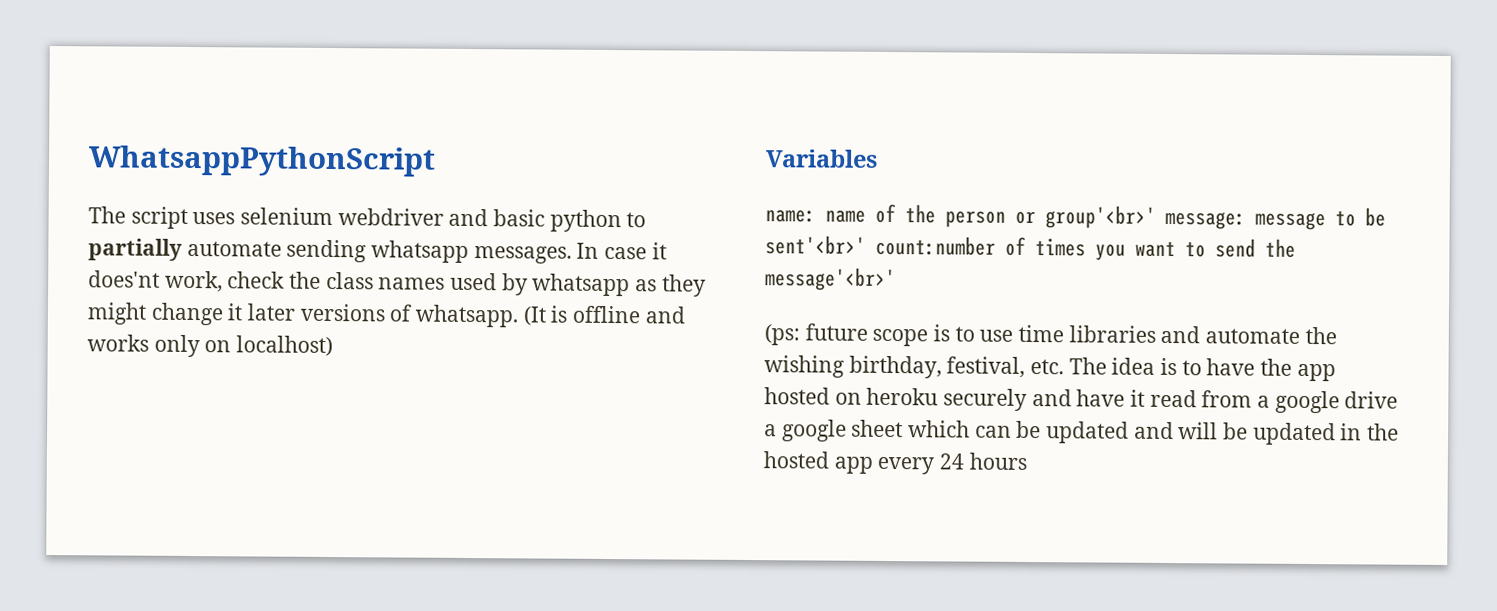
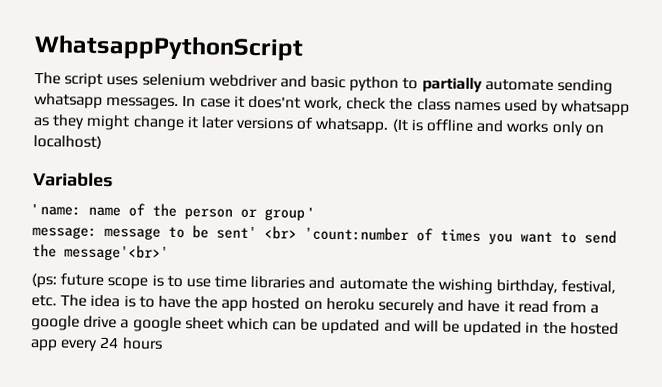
- name: name of the person or group'<br>' message: message to be sent'<br>' count:number of times you want to send the message'<br>'
+ ' name: name of the person or group '
+ message: message to be sent' <br> 'count:number of times you want to send the message'<br>'

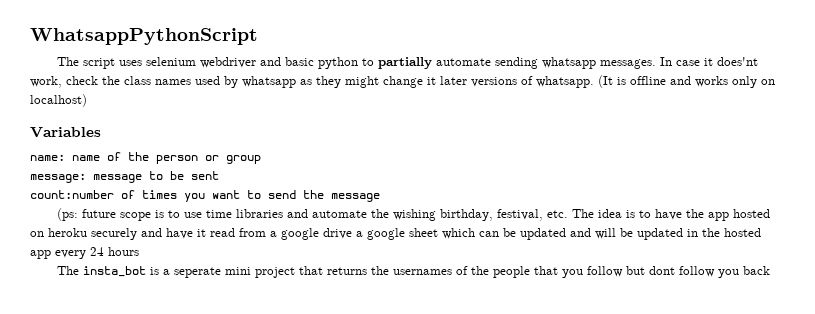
- ' name: name of the person or group '
+ name: name of the person or group
- message: message to be sent' <br> 'count:number of times you want to send the message'<br>'
+ message: message to be sent
+ count:number of times you want to send the message
+ The insta_bot is a seperate mini project that returns the usernames of the people that you follow but dont follow you back

